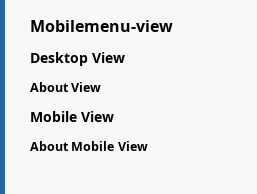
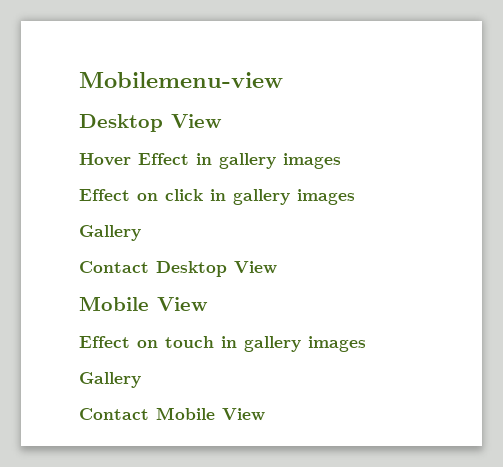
- About View
+ Hover Effect in gallery images
+ Effect on click in gallery images
+ Gallery
+ Contact Desktop View
  Mobile View
- About Mobile View
+ Effect on touch in gallery images
+ Gallery
+ Contact Mobile View

